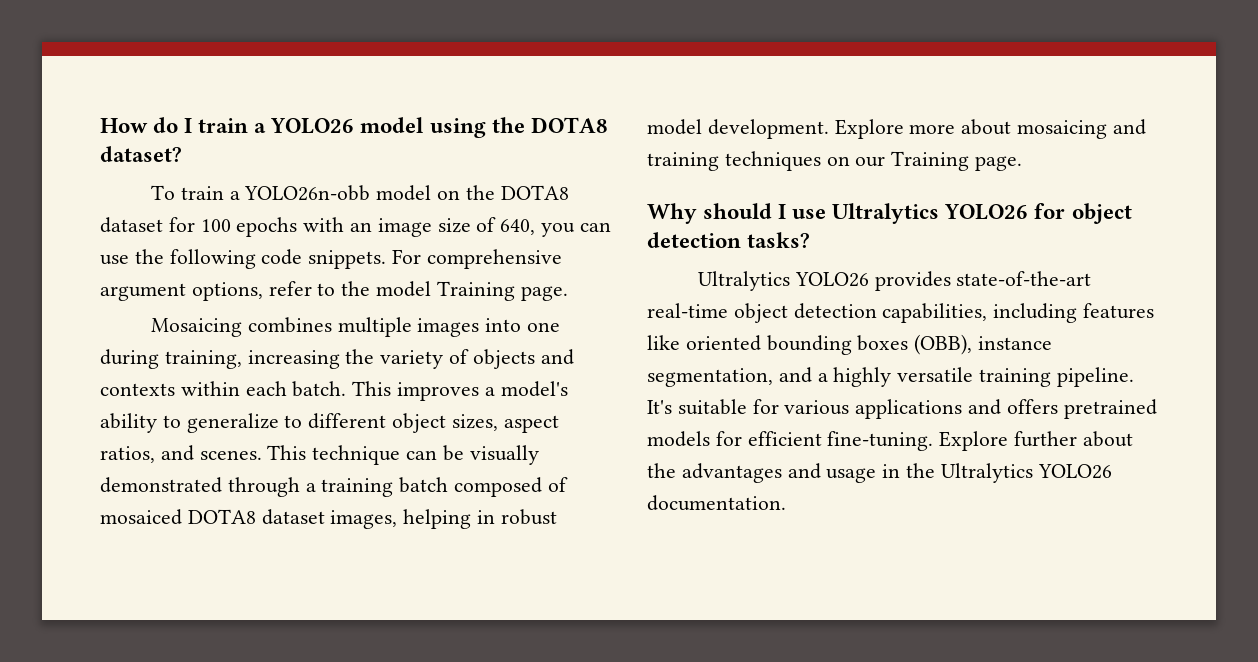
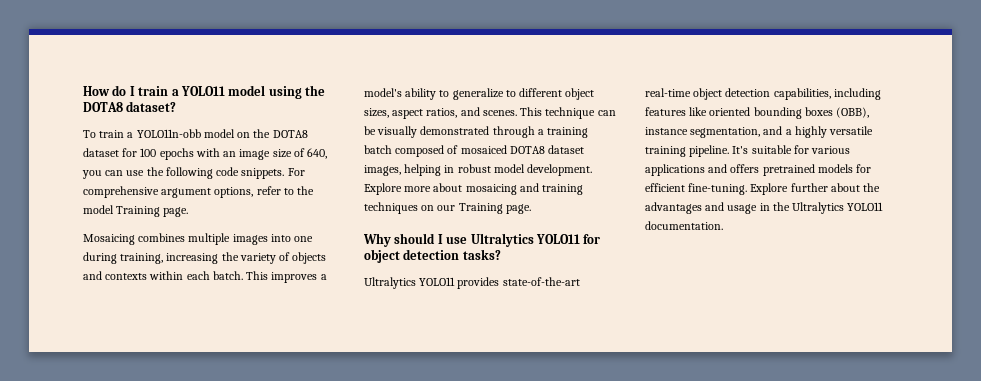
- How do I train a YOLO26 model using the DOTA8 dataset?
+ How do I train a YOLO11 model using the DOTA8 dataset?
- To train a YOLO26n-obb model on the DOTA8 dataset for 100 epochs with an image size of 640, you can use the following code snippets.
+ To train a YOLO11n-obb model on the DOTA8 dataset for 100 epochs with an image size of 640, you can use the following code snippets.
- Why should I use Ultralytics YOLO26 for object detection tasks?
+ Why should I use Ultralytics YOLO11 for object detection tasks?
- Ultralytics YOLO26 provides state-of-the-art real-time object detection capabilities, including features like oriented bounding boxes (OBB), instance segmentation, and a highly versatile training pipeline.
+ Ultralytics YOLO11 provides state-of-the-art real-time object detection capabilities, including features like oriented bounding boxes (OBB), instance segmentation, and a highly versatile training pipeline.
- Explore further about the advantages and usage in the Ultralytics YOLO26 documentation.
+ Explore further about the advantages and usage in the Ultralytics YOLO11 documentation.

